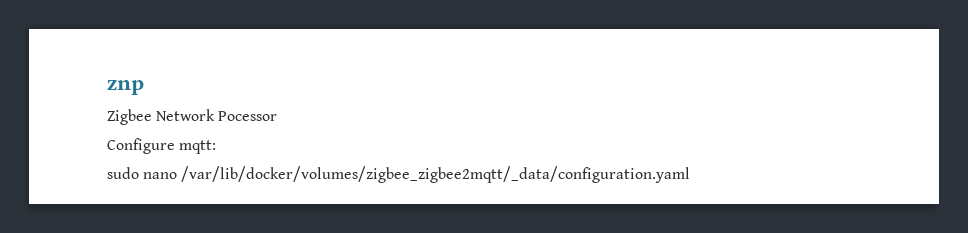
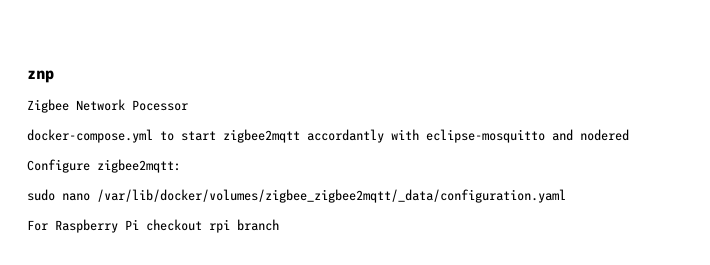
+ docker-compose.yml to start zigbee2mqtt accordantly with eclipse-mosquitto and nodered
- Configure mqtt:
+ Configure zigbee2mqtt:
+ For Raspberry Pi checkout rpi branch

